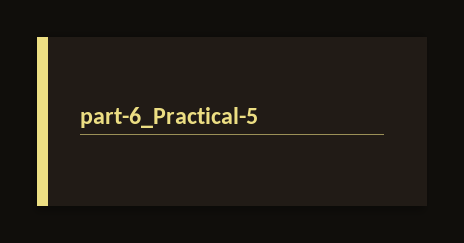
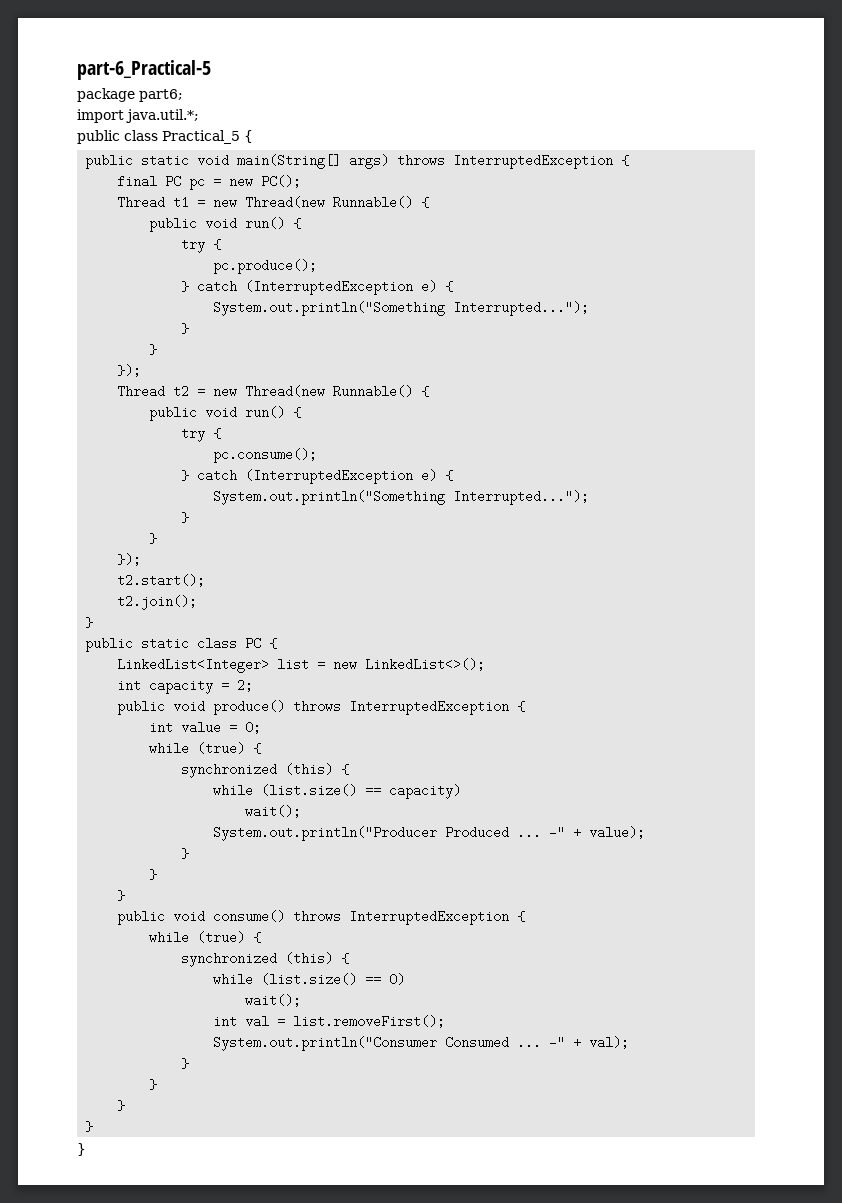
+ package part6;
+ import java.util.*;
+ public class Practical_5 {
+ public static void main(String[] args) throws InterruptedException {
+ final PC pc = new PC();
+ Thread t1 = new Thread(new Runnable() {
+ public void run() {
+ try {
+ pc.produce();
+ } catch (InterruptedException e) {
+ System.out.println("Something Interrupted...");
+ }
+ }
+ });
+ Thread t2 = new Thread(new Runnable() {
+ public void run() {
+ try {
+ pc.consume();
+ } catch (InterruptedException e) {
+ System.out.println("Something Interrupted...");
+ }
+ }
+ });
+ t2.start();
+ t2.join();
+ }
+ public static class PC {
+ LinkedList<Integer> list = new LinkedList<>();
+ int capacity = 2;
+ public void produce() throws InterruptedException {
+ int value = 0;
+ while (true) {
+ synchronized (this) {
+ while (list.size() == capacity)
+ wait();
+ System.out.println("Producer Produced ... -" + value);
+ }
+ }
+ }
+ public void consume() throws InterruptedException {
+ while (true) {
+ synchronized (this) {
+ while (list.size() == 0)
+ wait();
+ int val = list.removeFirst();
+ System.out.println("Consumer Consumed ... -" + val);
+ }
+ }
+ }
+ }
+ }

